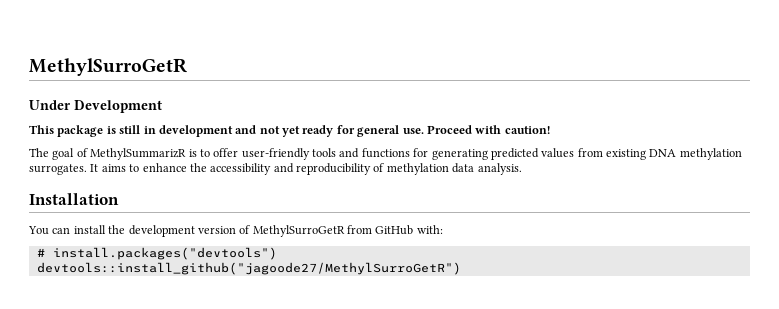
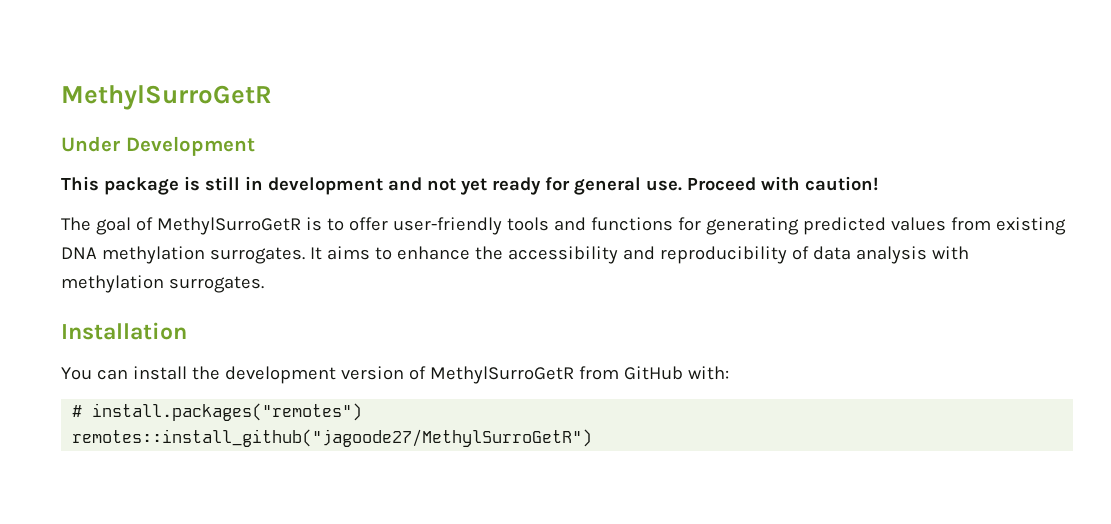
- The goal of MethylSummarizR is to offer user-friendly tools and functions for generating predicted values from existing DNA methylation surrogates.
+ The goal of MethylSurroGetR is to offer user-friendly tools and functions for generating predicted values from existing DNA methylation surrogates.
- It aims to enhance the accessibility and reproducibility of methylation data analysis.
+ It aims to enhance the accessibility and reproducibility of data analysis with methylation surrogates.
- # install.packages("devtools")
- devtools::install_github("jagoode27/MethylSurroGetR")
+ # install.packages("remotes")
+ remotes::install_github("jagoode27/MethylSurroGetR")

